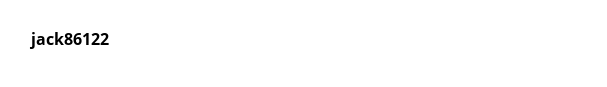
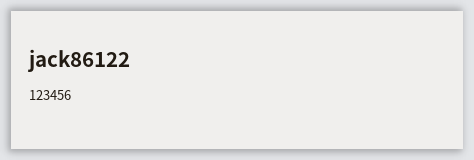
+ 123456

